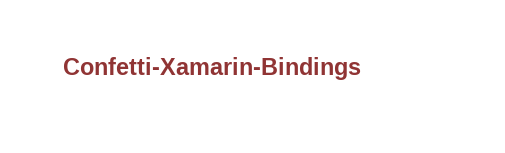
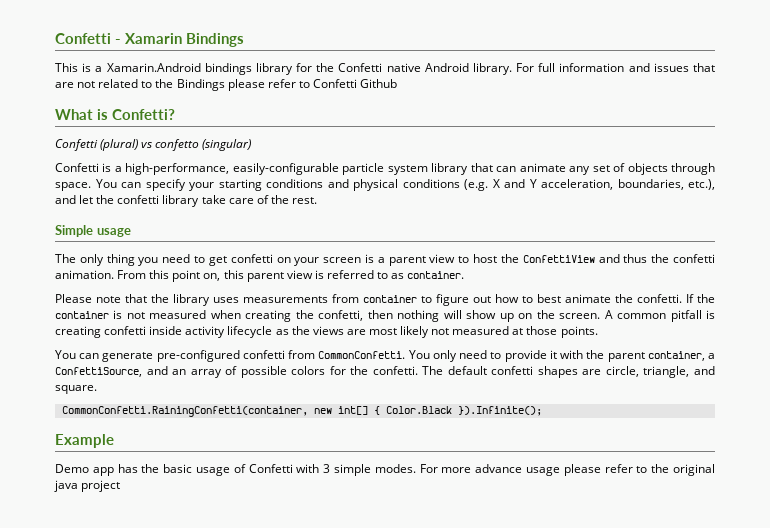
- Confetti-Xamarin-Bindings
+ Confetti - Xamarin Bindings
+ This is a Xamarin.Android bindings library for the Confetti native Android library. For full information and issues that are not related to the Bindings please refer to Confetti Github
+ What is Confetti?
+ Confetti (plural) vs confetto (singular)
+ Confetti is a high-performance, easily-configurable particle system library that can animate any set of objects through space. You can specify your starting conditions and physical conditions (e.g. X and Y acceleration, boundaries, etc.), and let the confetti library take care of the rest.
+ Simple usage
+ The only thing you need to get confetti on your screen is a parent view to host the ConfettiView and thus the confetti animation. From this point on, this parent view is referred to as container.
+ Please note that the library uses measurements from container to figure out how to best animate the confetti. If the container is not measured when creating the confetti, then nothing will show up on the screen. A common pitfall is creating confetti inside activity lifecycle as the views are most likely not measured at those points.
+ You can generate pre-configured confetti from CommonConfetti. You only need to provide it with the parent container, a ConfettiSource, and an array of possible colors for the confetti. The default confetti shapes are circle, triangle, and square.
+ CommonConfetti.RainingConfetti(container, new int[] { Color.Black }).Infinite();
+ Example
+ Demo app has the basic usage of Confetti with 3 simple modes. For more advance usage please refer to the original java project

